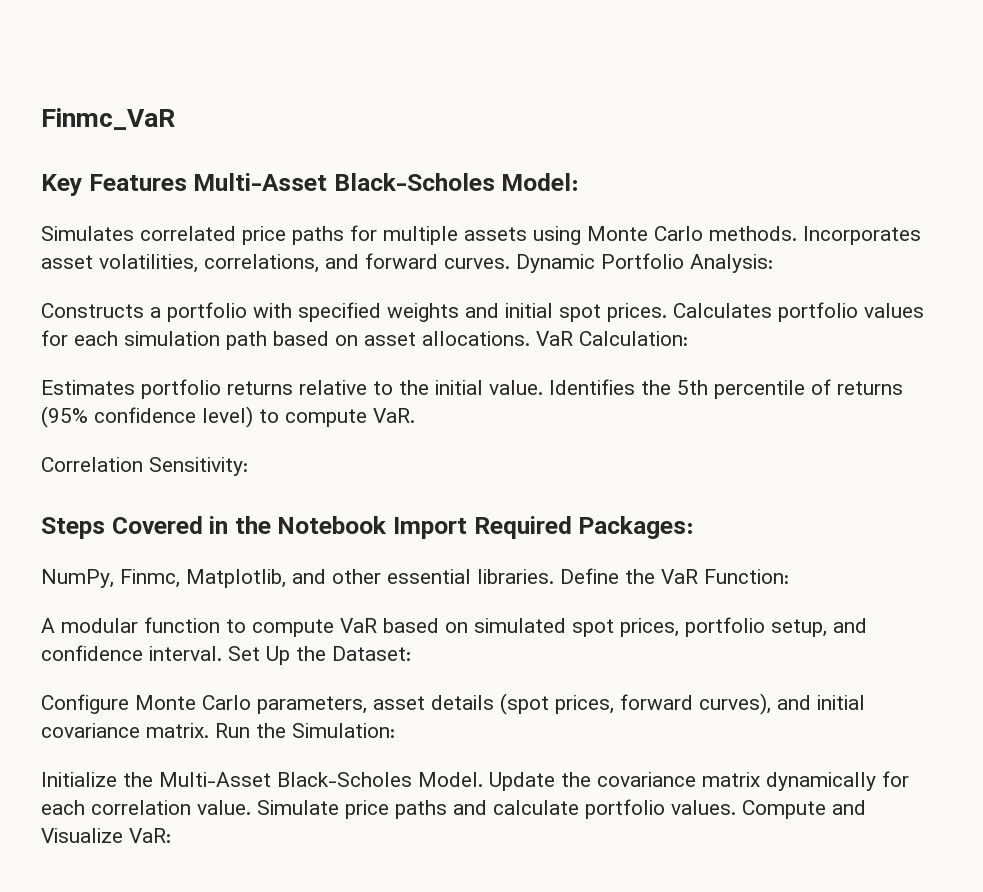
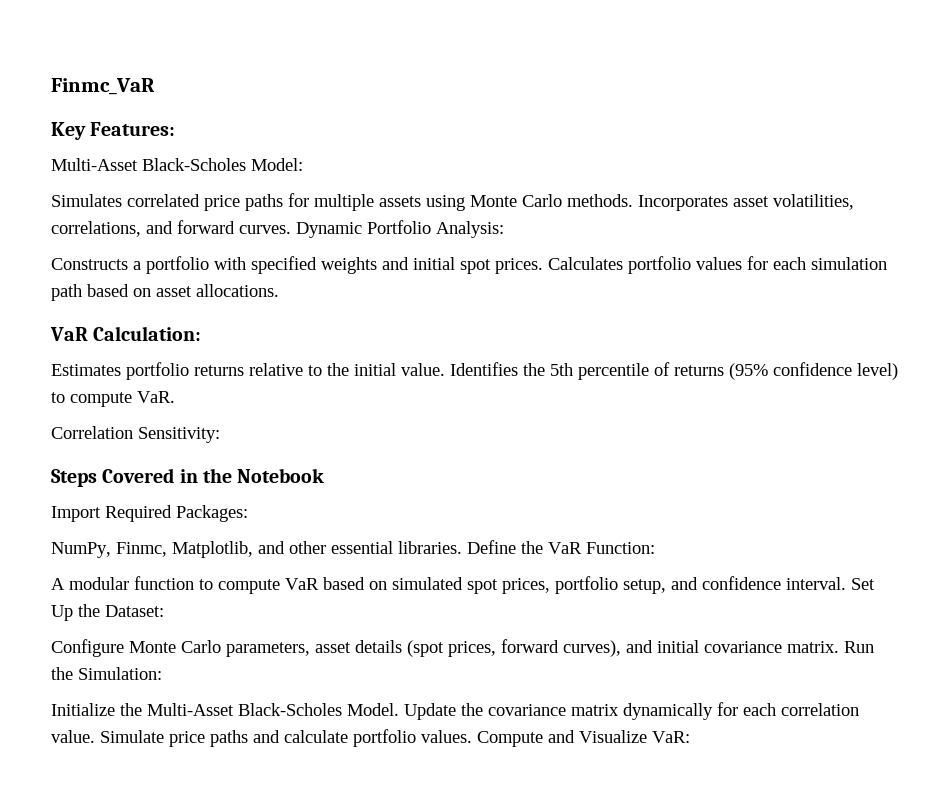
- Key Features Multi-Asset Black-Scholes Model:
+ Key Features:
+ Multi-Asset Black-Scholes Model:
- Calculates portfolio values for each simulation path based on asset allocations. VaR Calculation:
+ Calculates portfolio values for each simulation path based on asset allocations.
+ VaR Calculation:
- Steps Covered in the Notebook Import Required Packages:
+ Steps Covered in the Notebook
+ Import Required Packages:

